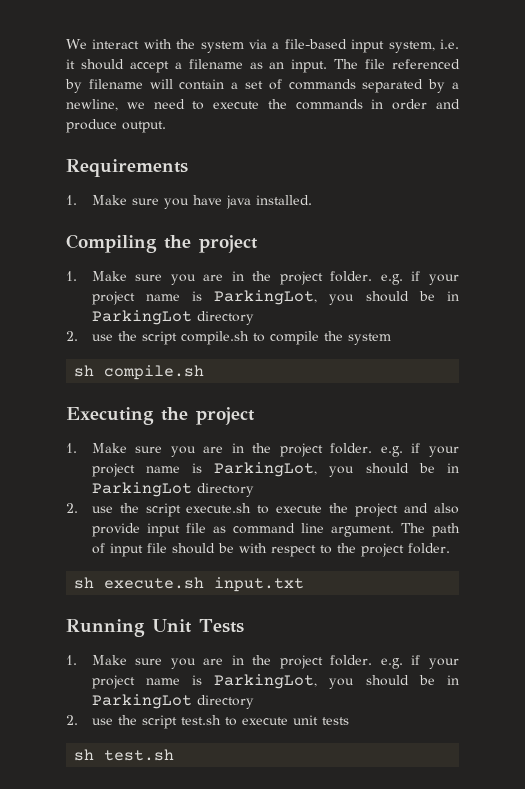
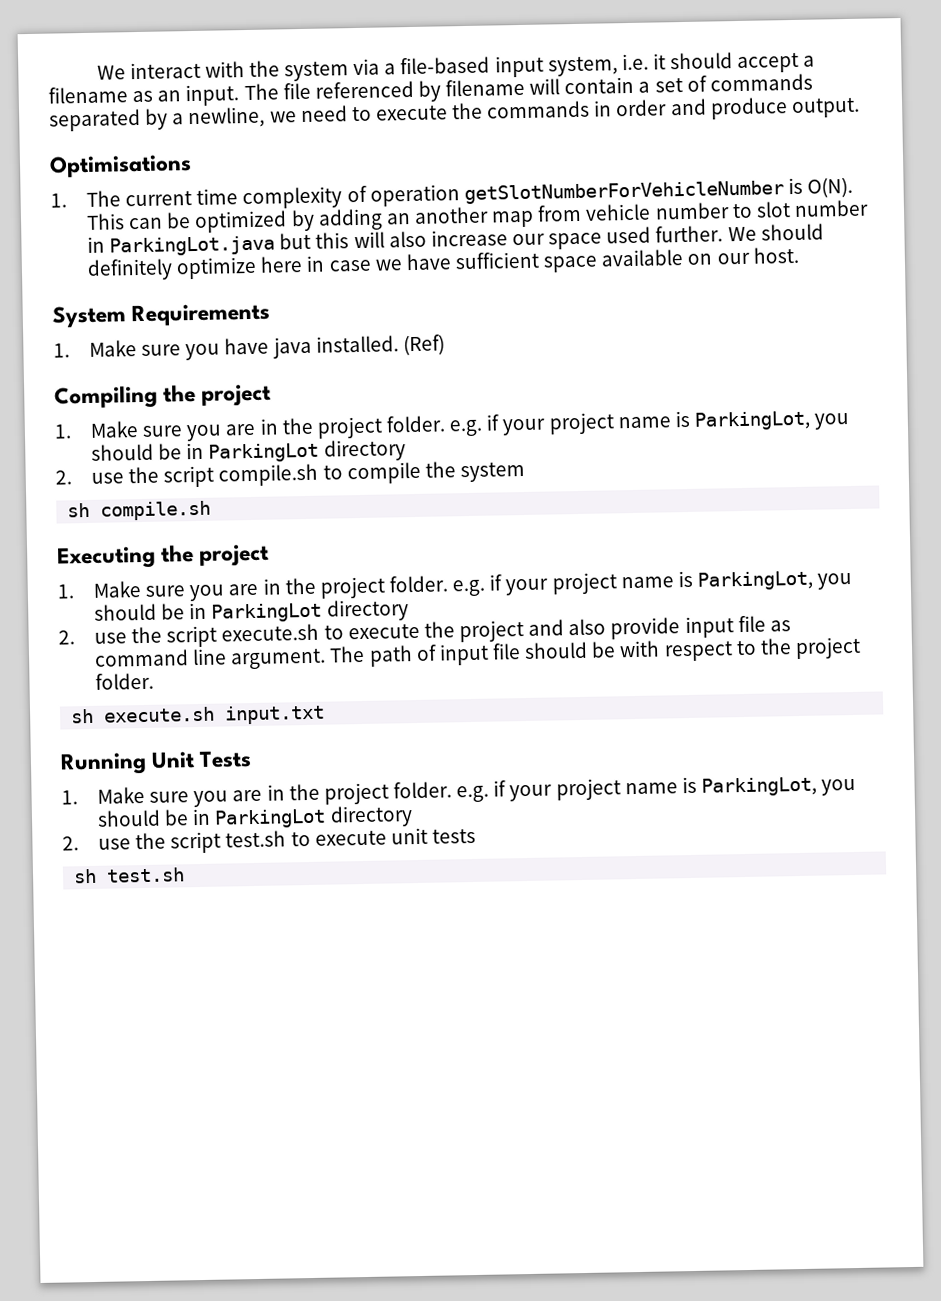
- Requirements
+ Optimisations
+ 1. The current time complexity of operation getSlotNumberForVehicleNumber is O(N). This can be optimized by adding an another map from vehicle number to slot number in ParkingLot.java but this will also increase our space used further. We should definitely optimize here in case we have sufficient space available on our host.
+ System Requirements
+ (Ref)

